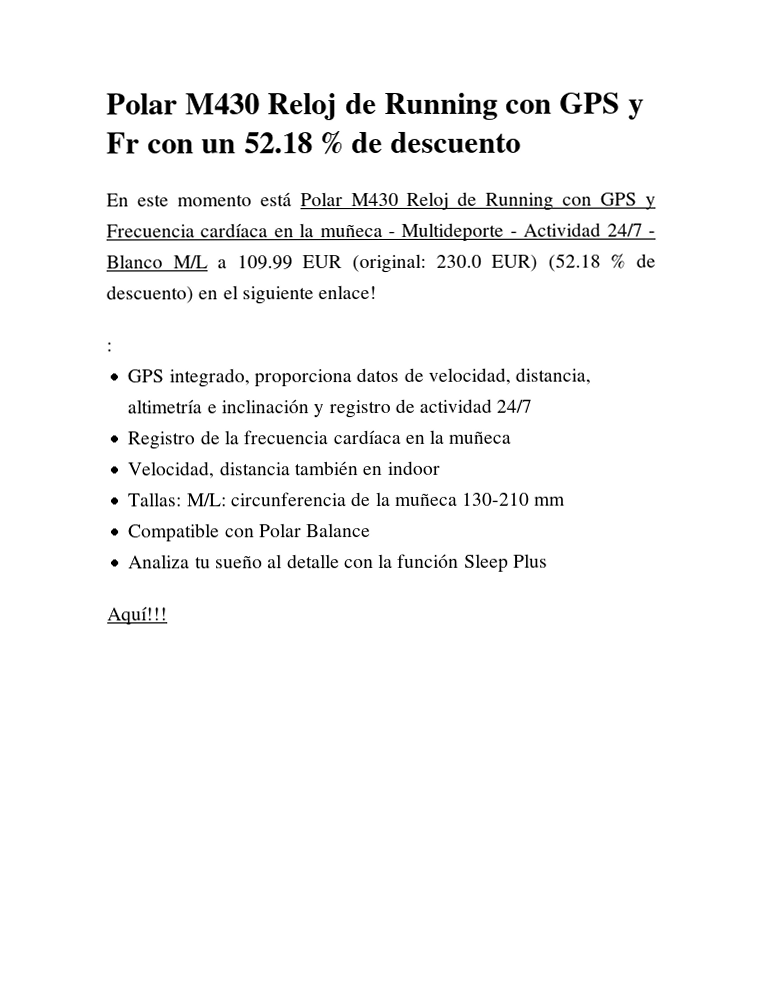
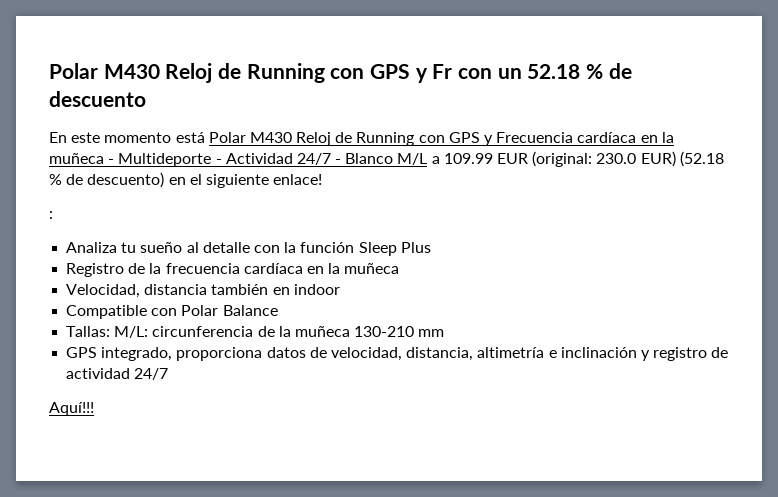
+ Analiza tu sueño al detalle con la función Sleep Plus
+ Registro de la frecuencia cardíaca en la muñeca
+ Velocidad, distancia también en indoor
+ Compatible con Polar Balance
+ Tallas: M/L: circunferencia de la muñeca 130-210 mm
- Registro de la frecuencia cardíaca en la muñeca
- Velocidad, distancia también en indoor
- Tallas: M/L: circunferencia de la muñeca 130-210 mm
- Compatible con Polar Balance
- Analiza tu sueño al detalle con la función Sleep Plus

